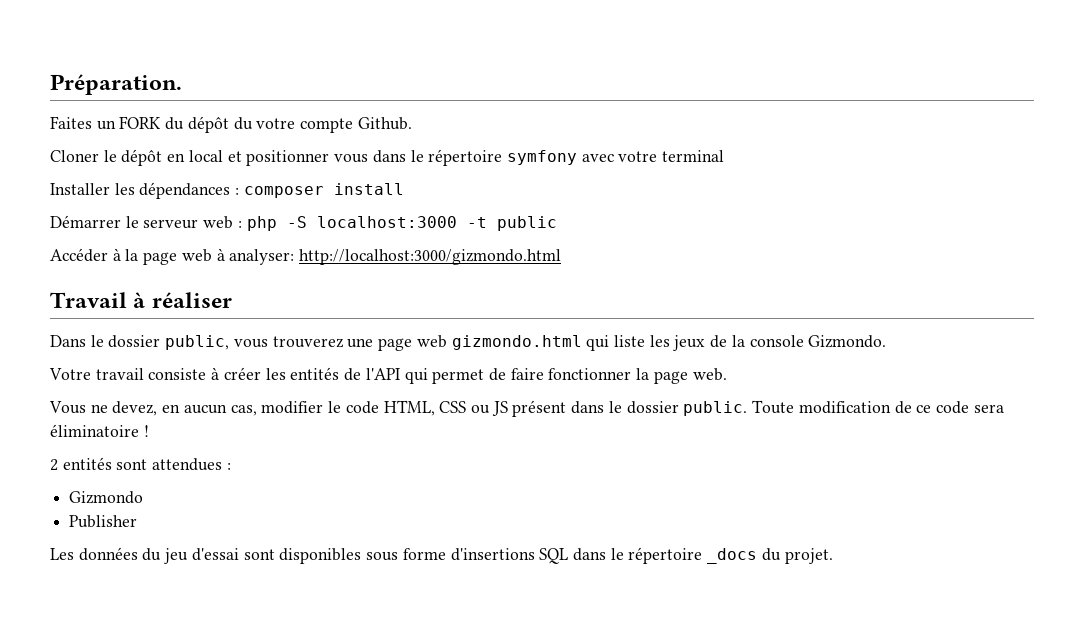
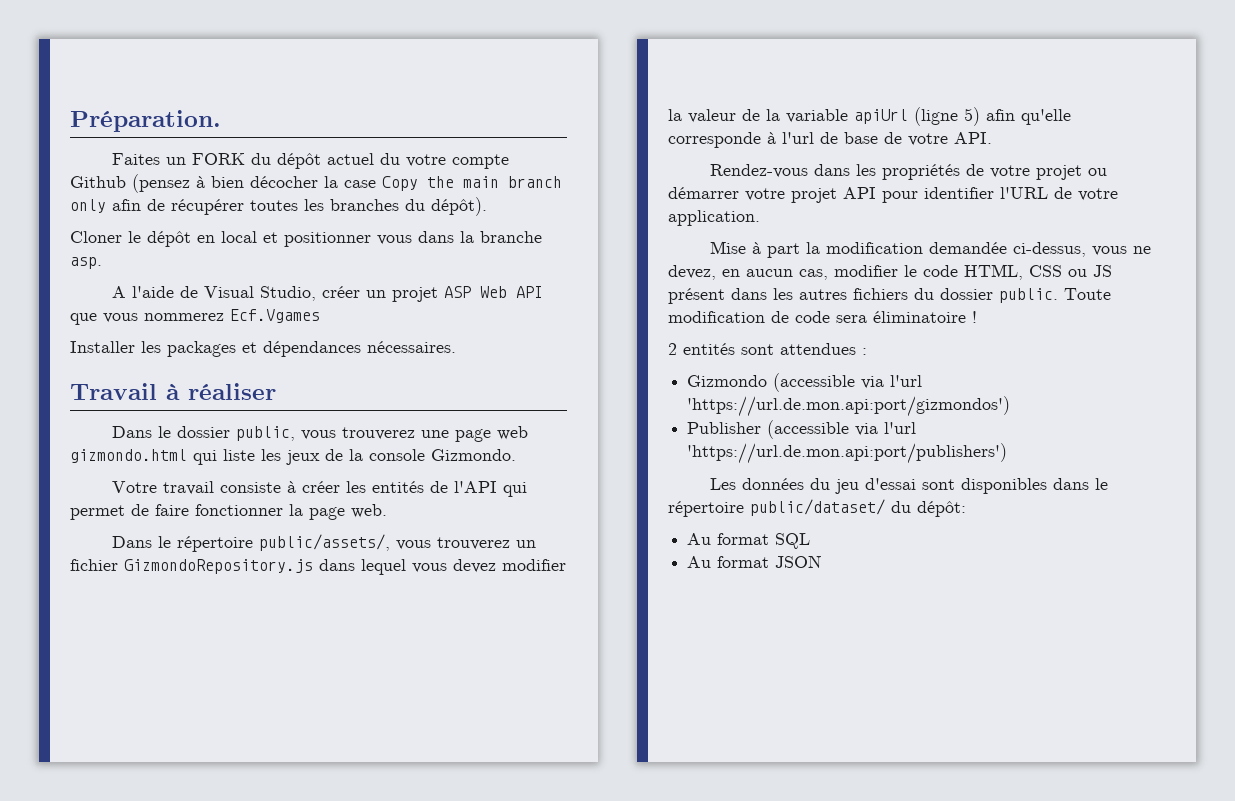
- Faites un FORK du dépôt du votre compte Github.
+ Faites un FORK du dépôt actuel du votre compte Github (pensez à bien décocher la case Copy the main branch only afin de récupérer toutes les branches du dépôt).
- Cloner le dépôt en local et positionner vous dans le répertoire symfony avec votre terminal
- Installer les dépendances : composer install
- Démarrer le serveur web : php -S localhost:3000 -t public
- Accéder à la page web à analyser: http://localhost:3000/gizmondo.html
+ Cloner le dépôt en local et positionner vous dans la branche asp.
+ A l'aide de Visual Studio, créer un projet ASP Web API que vous nommerez Ecf.Vgames
+ Installer les packages et dépendances nécessaires.
- Vous ne devez, en aucun cas, modifier le code HTML, CSS ou JS présent dans le dossier public.
+ Dans le répertoire public/assets/, vous trouverez un fichier GizmondoRepository.js dans lequel vous devez modifier la valeur de la variable apiUrl (ligne 5) afin qu'elle corresponde à l'url de base de votre API.
+ Rendez-vous dans les propriétés de votre projet ou démarrer votre projet API pour identifier l'URL de votre application.
+ Mise à part la modification demandée ci-dessus, vous ne devez, en aucun cas, modifier le code HTML, CSS ou JS présent dans les autres fichiers du dossier public.
- Toute modification de ce code sera éliminatoire !
+ Toute modification de code sera éliminatoire !
- Gizmondo
- Publisher
+ Gizmondo (accessible via l'url 'https://url.de.mon.api:port/gizmondos')
+ Publisher (accessible via l'url 'https://url.de.mon.api:port/publishers')
- Les données du jeu d'essai sont disponibles sous forme d'insertions SQL dans le répertoire _docs du projet.
+ Les données du jeu d'essai sont disponibles dans le répertoire public/dataset/ du dépôt:
+ Au format SQL
+ Au format JSON

